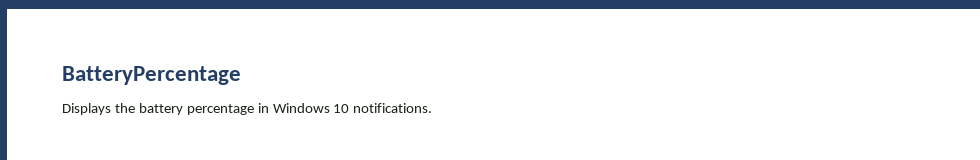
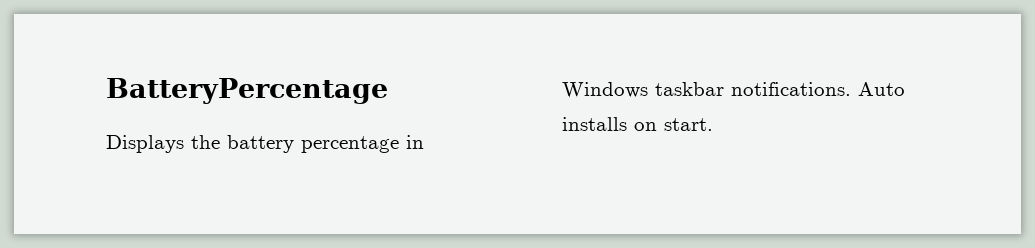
- Displays the battery percentage in Windows 10 notifications.
+ Displays the battery percentage in Windows taskbar notifications. Auto installs on start.

